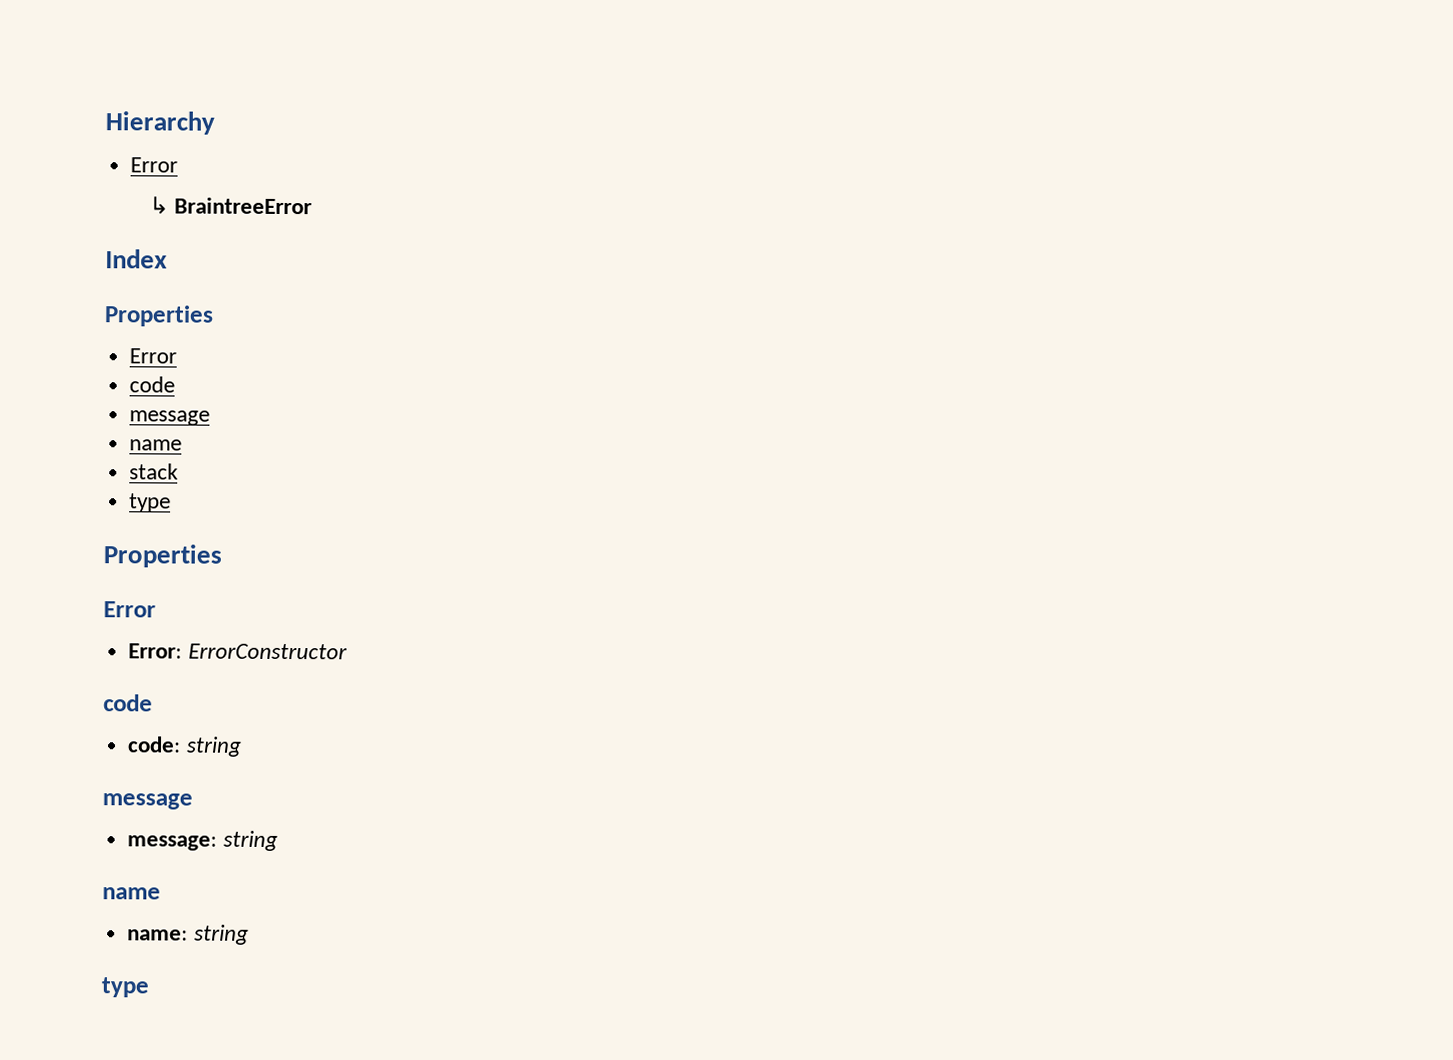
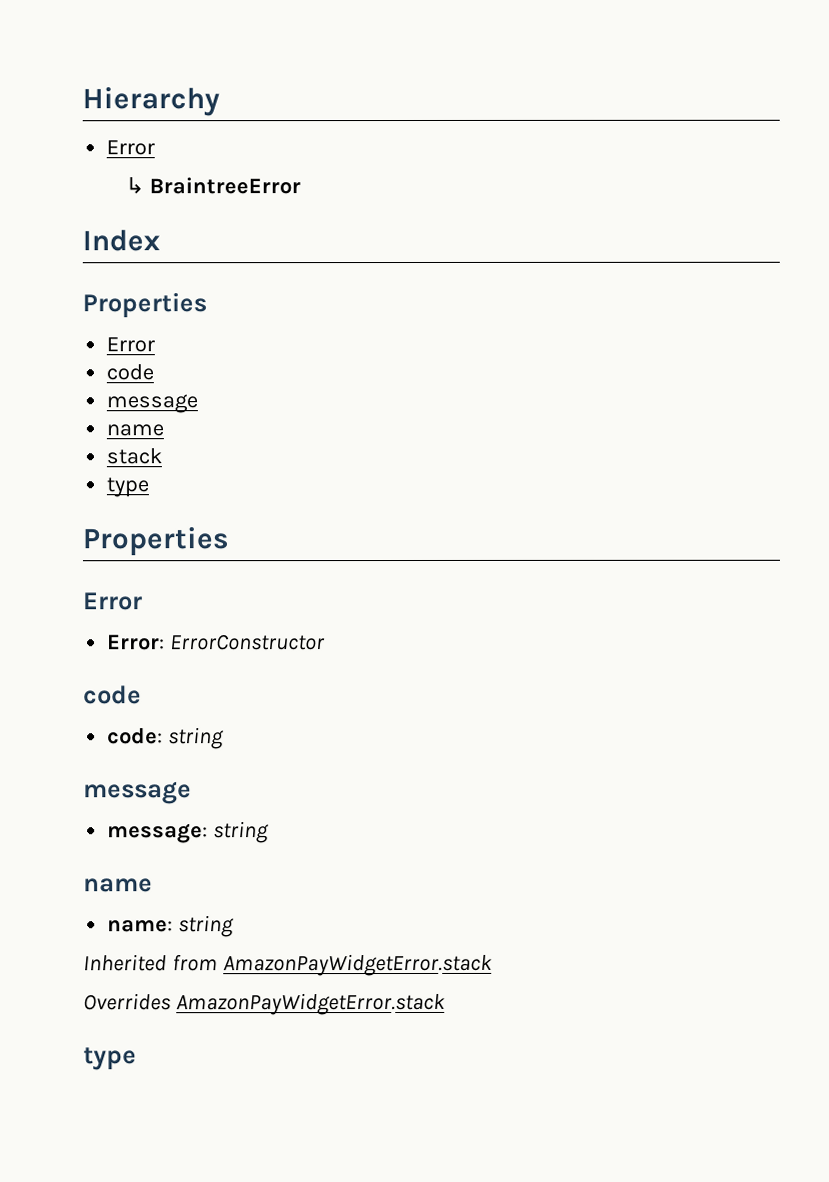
+ Inherited from AmazonPayWidgetError.stack
+ Overrides AmazonPayWidgetError.stack

